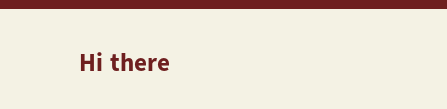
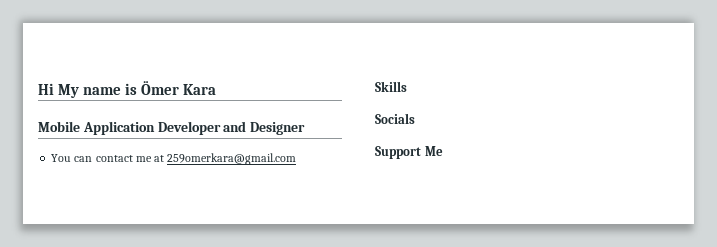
- Hi there
+ Hi My name is Ömer Kara
+ Mobile Application Developer and Designer
+ You can contact me at 259omerkara@gmail.com
+ Skills
+ Socials
+ Support Me

